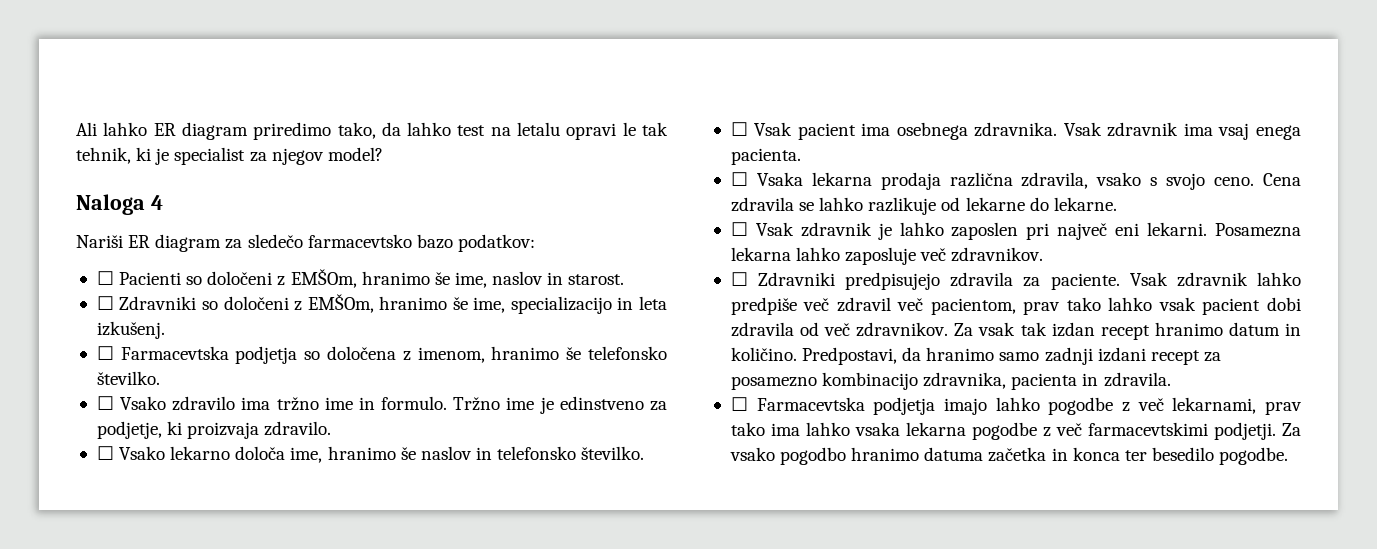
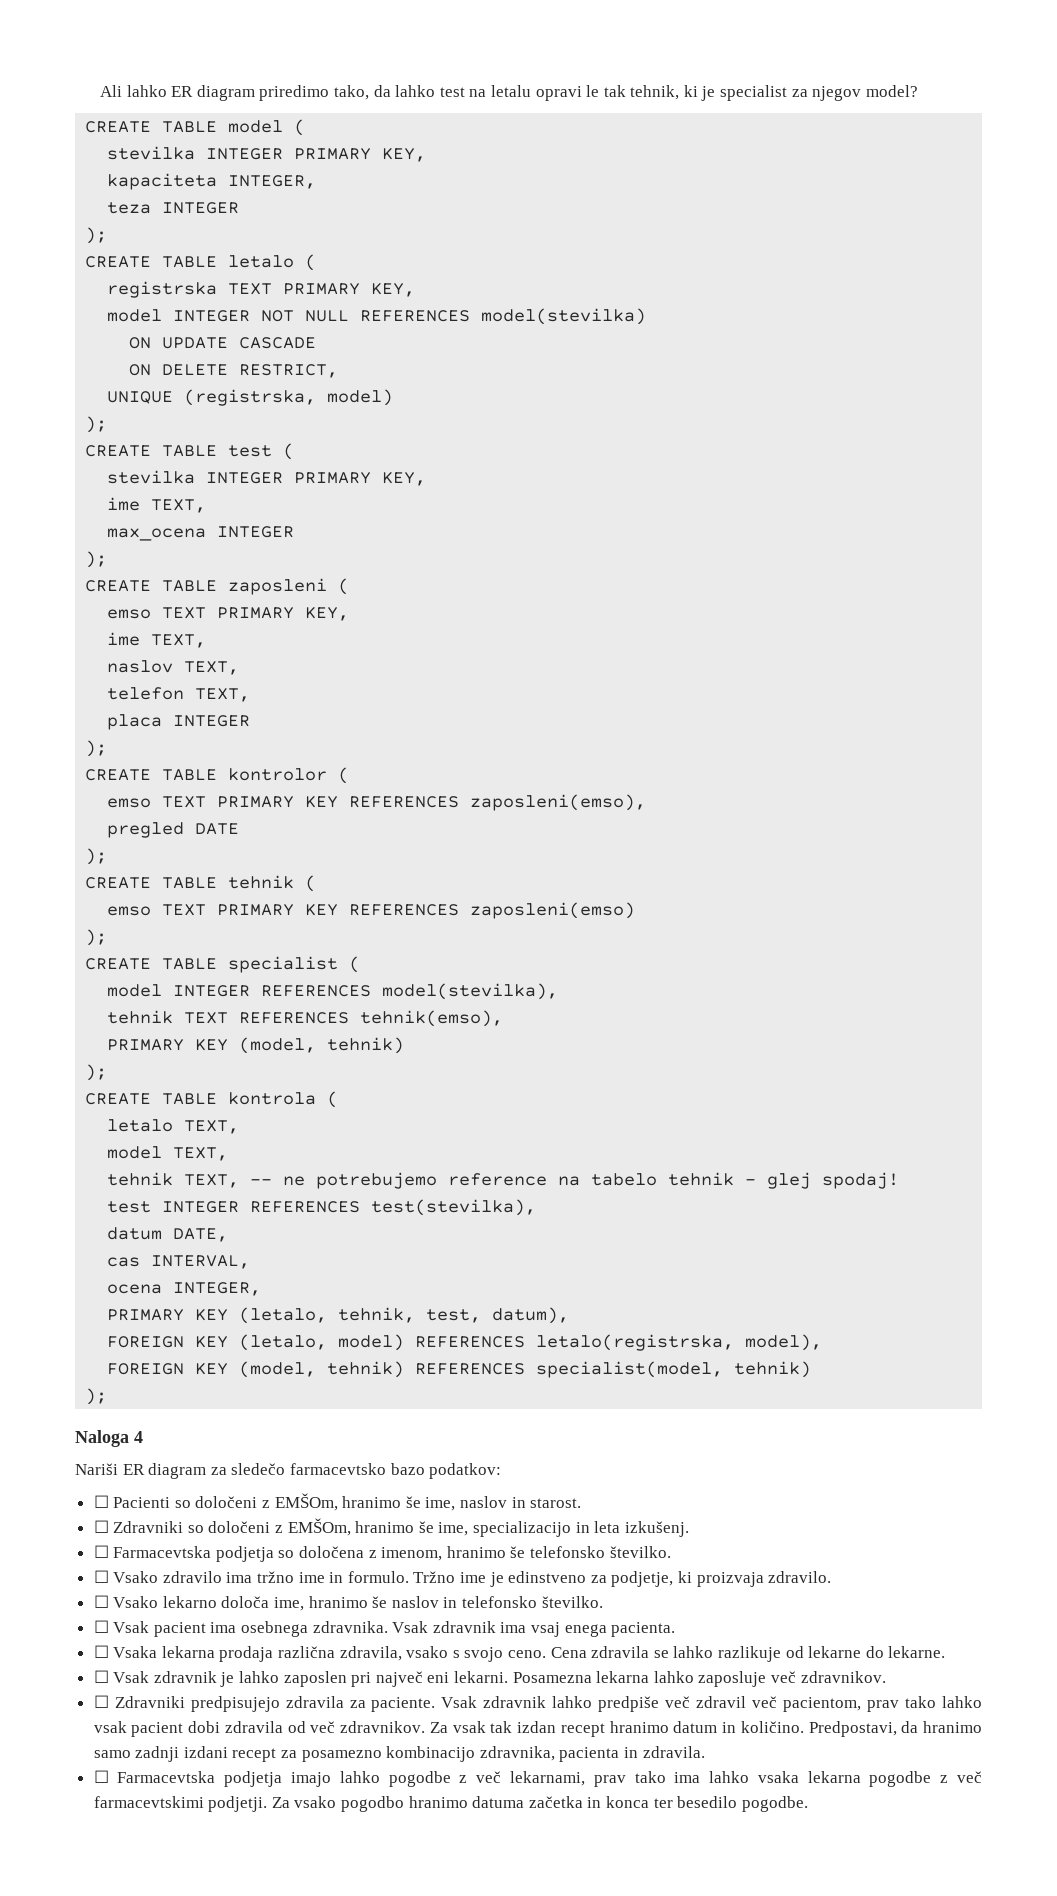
+ CREATE TABLE model (
+ stevilka INTEGER PRIMARY KEY,
+ kapaciteta INTEGER,
+ teza INTEGER
+ );
+ CREATE TABLE letalo (
+ registrska TEXT PRIMARY KEY,
+ model INTEGER NOT NULL REFERENCES model(stevilka)
+ ON UPDATE CASCADE
+ ON DELETE RESTRICT,
+ UNIQUE (registrska, model)
+ );
+ CREATE TABLE test (
+ stevilka INTEGER PRIMARY KEY,
+ ime TEXT,
+ max_ocena INTEGER
+ );
+ CREATE TABLE zaposleni (
+ emso TEXT PRIMARY KEY,
+ ime TEXT,
+ naslov TEXT,
+ telefon TEXT,
+ placa INTEGER
+ );
+ CREATE TABLE kontrolor (
+ emso TEXT PRIMARY KEY REFERENCES zaposleni(emso),
+ pregled DATE
+ );
+ CREATE TABLE tehnik (
+ emso TEXT PRIMARY KEY REFERENCES zaposleni(emso)
+ );
+ CREATE TABLE specialist (
+ model INTEGER REFERENCES model(stevilka),
+ tehnik TEXT REFERENCES tehnik(emso),
+ PRIMARY KEY (model, tehnik)
+ );
+ CREATE TABLE kontrola (
+ letalo TEXT,
+ model TEXT,
+ tehnik TEXT, -- ne potrebujemo reference na tabelo tehnik - glej spodaj!
+ test INTEGER REFERENCES test(stevilka),
+ datum DATE,
+ cas INTERVAL,
+ ocena INTEGER,
+ PRIMARY KEY (letalo, tehnik, test, datum),
+ FOREIGN KEY (letalo, model) REFERENCES letalo(registrska, model),
+ FOREIGN KEY (model, tehnik) REFERENCES specialist(model, tehnik)
+ );

